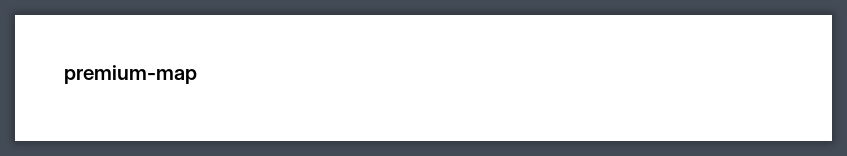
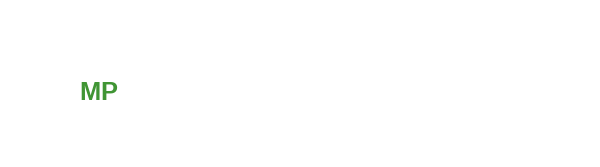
- premium-map
+ MP

